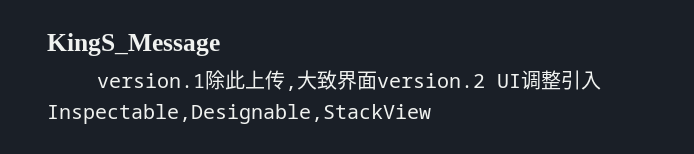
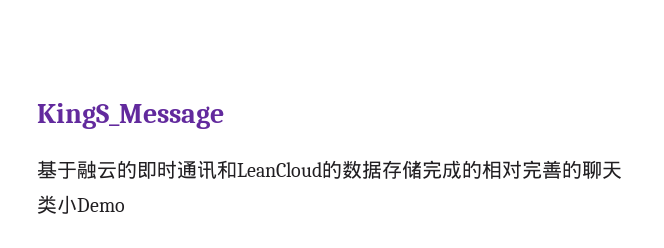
- version.1除此上传,大致界面version.2 UI调整引入Inspectable,Designable,StackView
+ 基于融云的即时通讯和LeanCloud的数据存储完成的相对完善的聊天类小Demo

